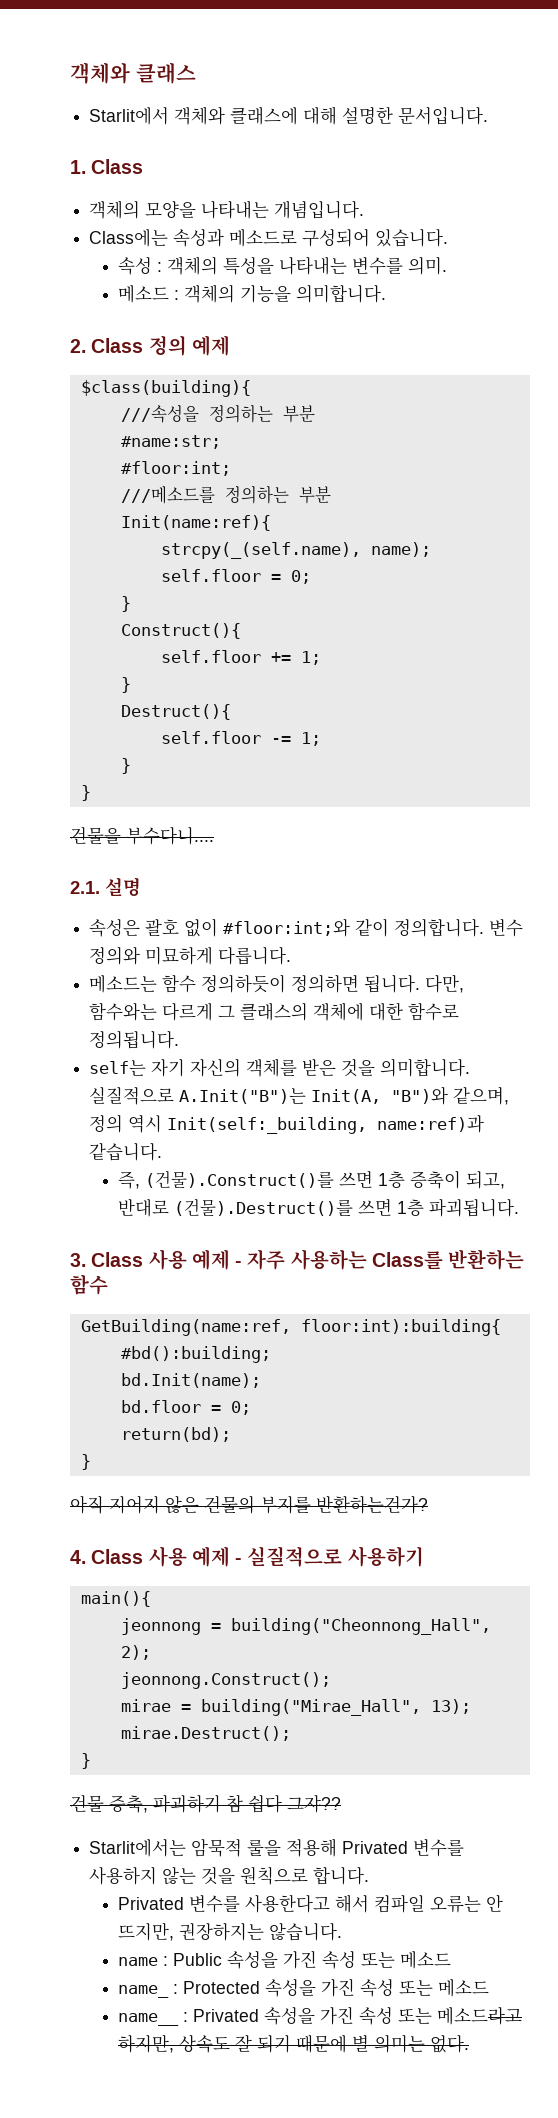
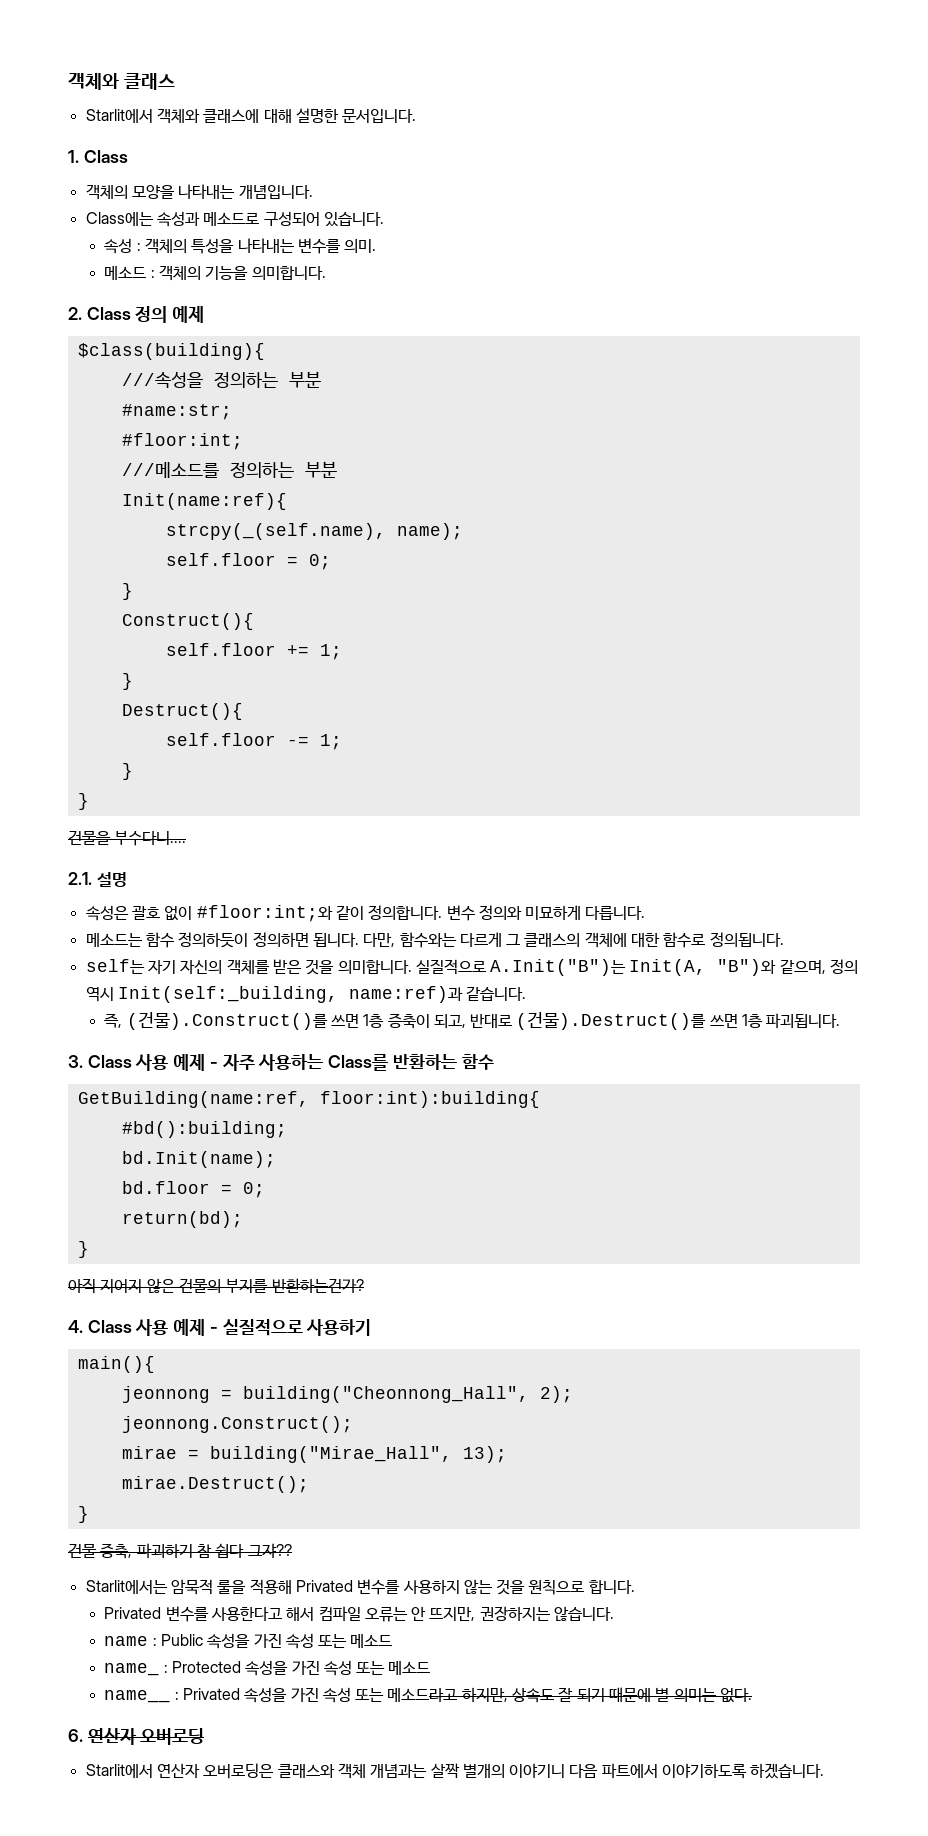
+ 6. 연산자 오버로딩
+ Starlit에서 연산자 오버로딩은 클래스와 객체 개념과는 살짝 별개의 이야기니 다음 파트에서 이야기하도록 하겠습니다.

